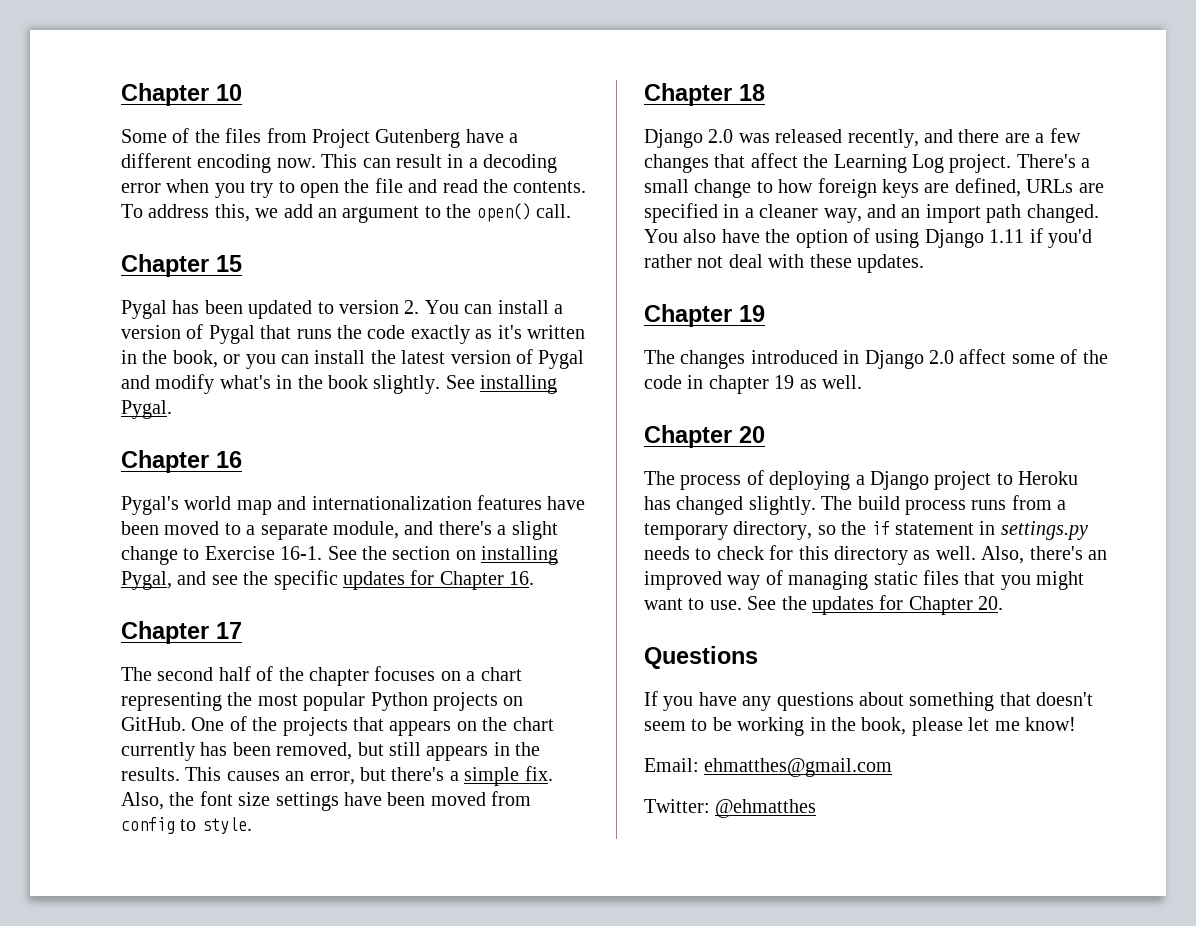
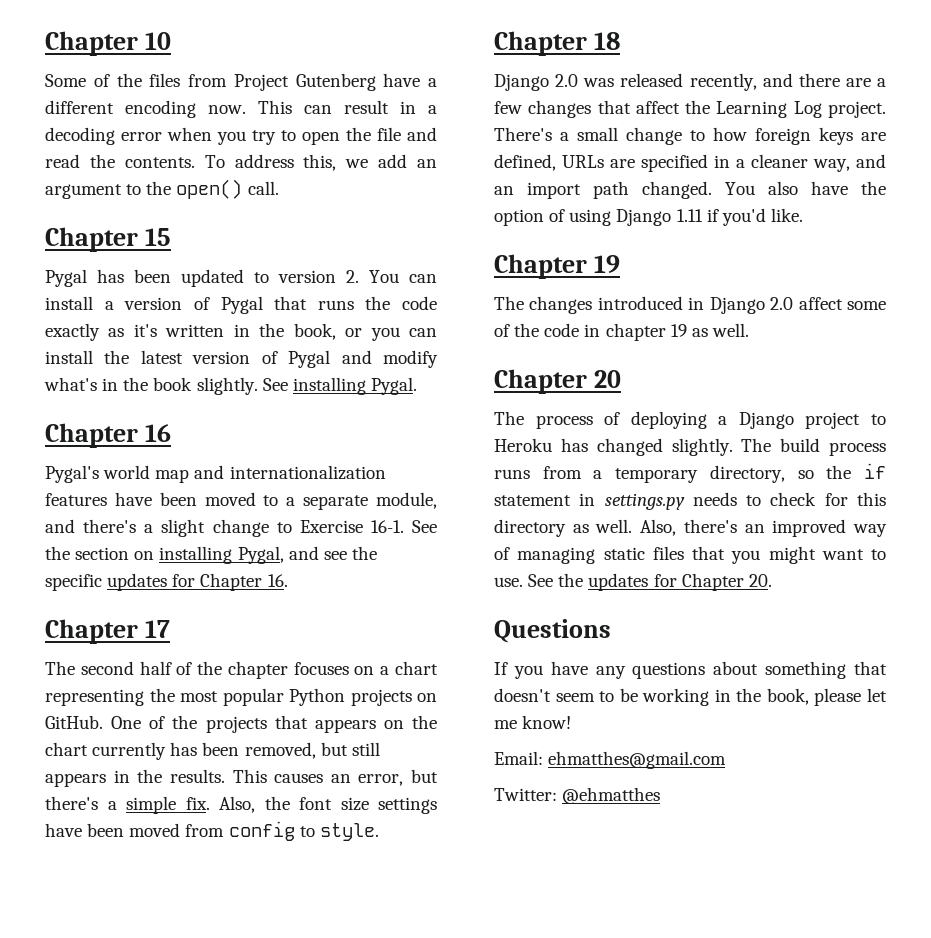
- You also have the option of using Django 1.11 if you'd rather not deal with these updates.
+ You also have the option of using Django 1.11 if you'd like.

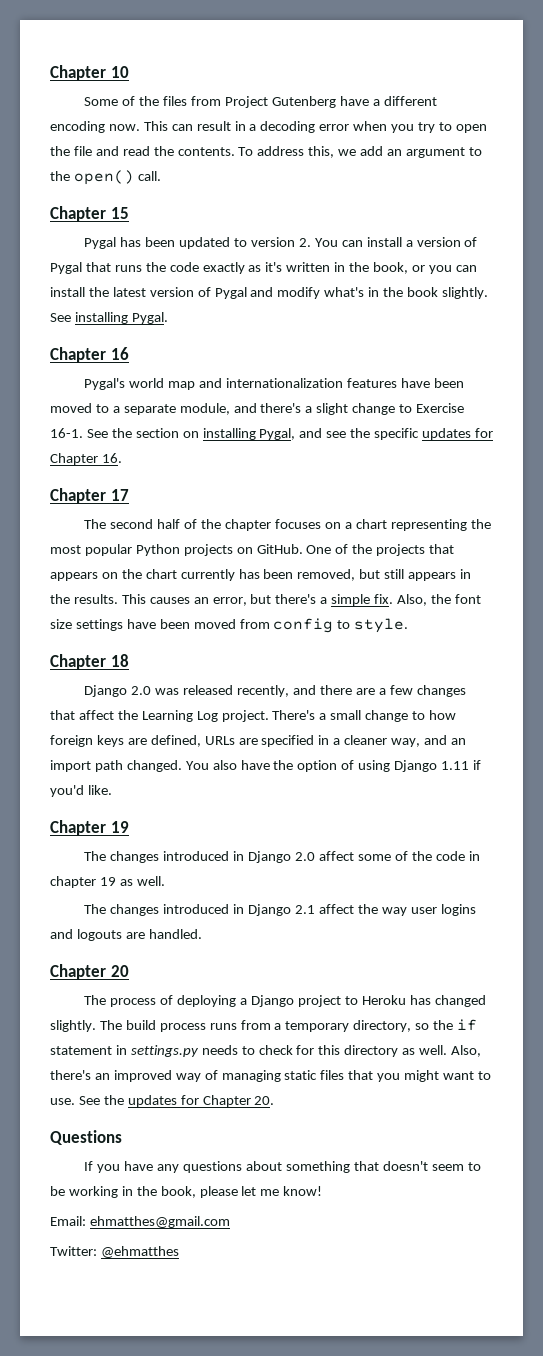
+ The changes introduced in Django 2.1 affect the way user logins and logouts are handled.

